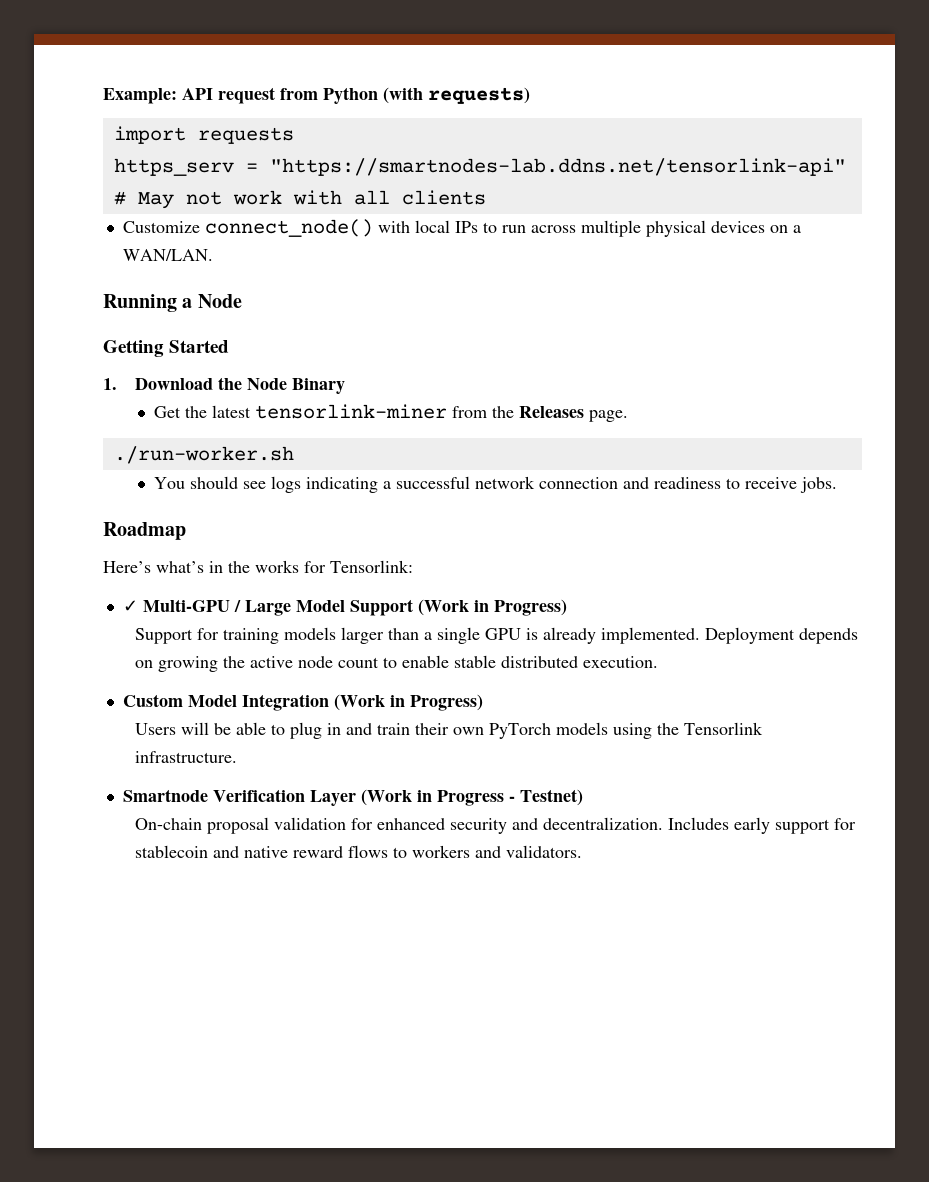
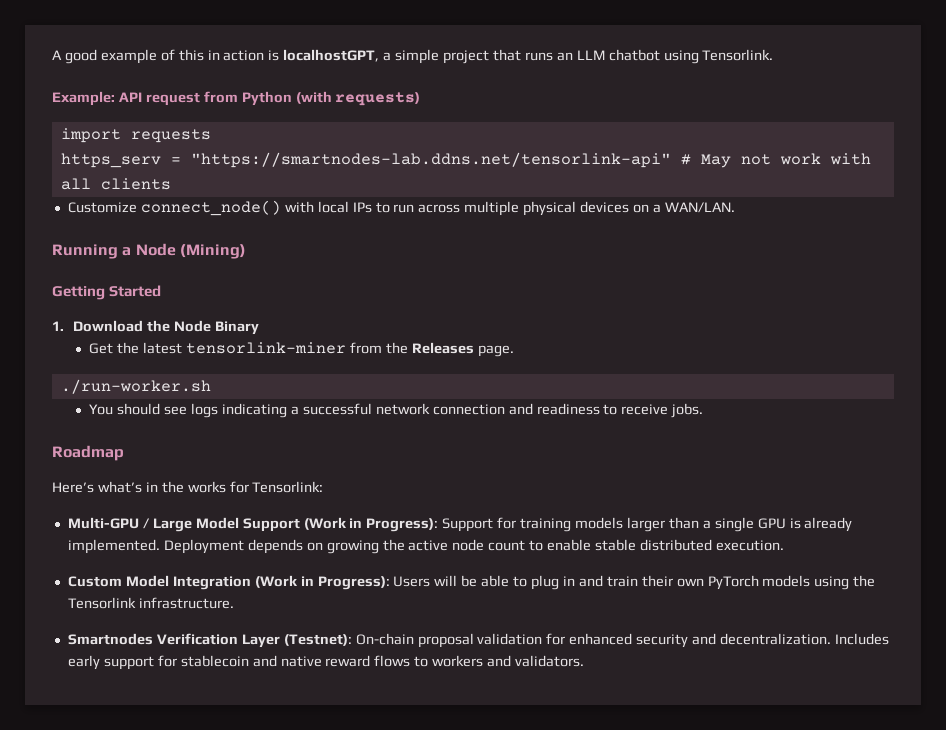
+ A good example of this in action is localhostGPT, a simple project that runs an LLM chatbot using Tensorlink.
- Running a Node
+ Running a Node (Mining)
- ✓ Multi-GPU / Large Model Support (Work in Progress)
- Support for training models larger than a single GPU is already implemented.
+ Multi-GPU / Large Model Support (Work in Progress): Support for training models larger than a single GPU is already implemented.
- Custom Model Integration (Work in Progress)
- Users will be able to plug in and train their own PyTorch models using the Tensorlink infrastructure.
+ Custom Model Integration (Work in Progress): Users will be able to plug in and train their own PyTorch models using the Tensorlink infrastructure.
- Smartnode Verification Layer (Work in Progress - Testnet)
- On-chain proposal validation for enhanced security and decentralization.
+ Smartnodes Verification Layer (Testnet): On-chain proposal validation for enhanced security and decentralization.

